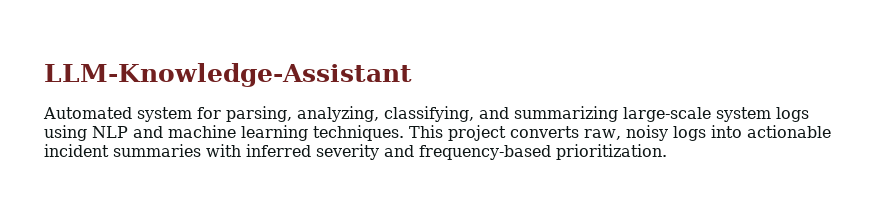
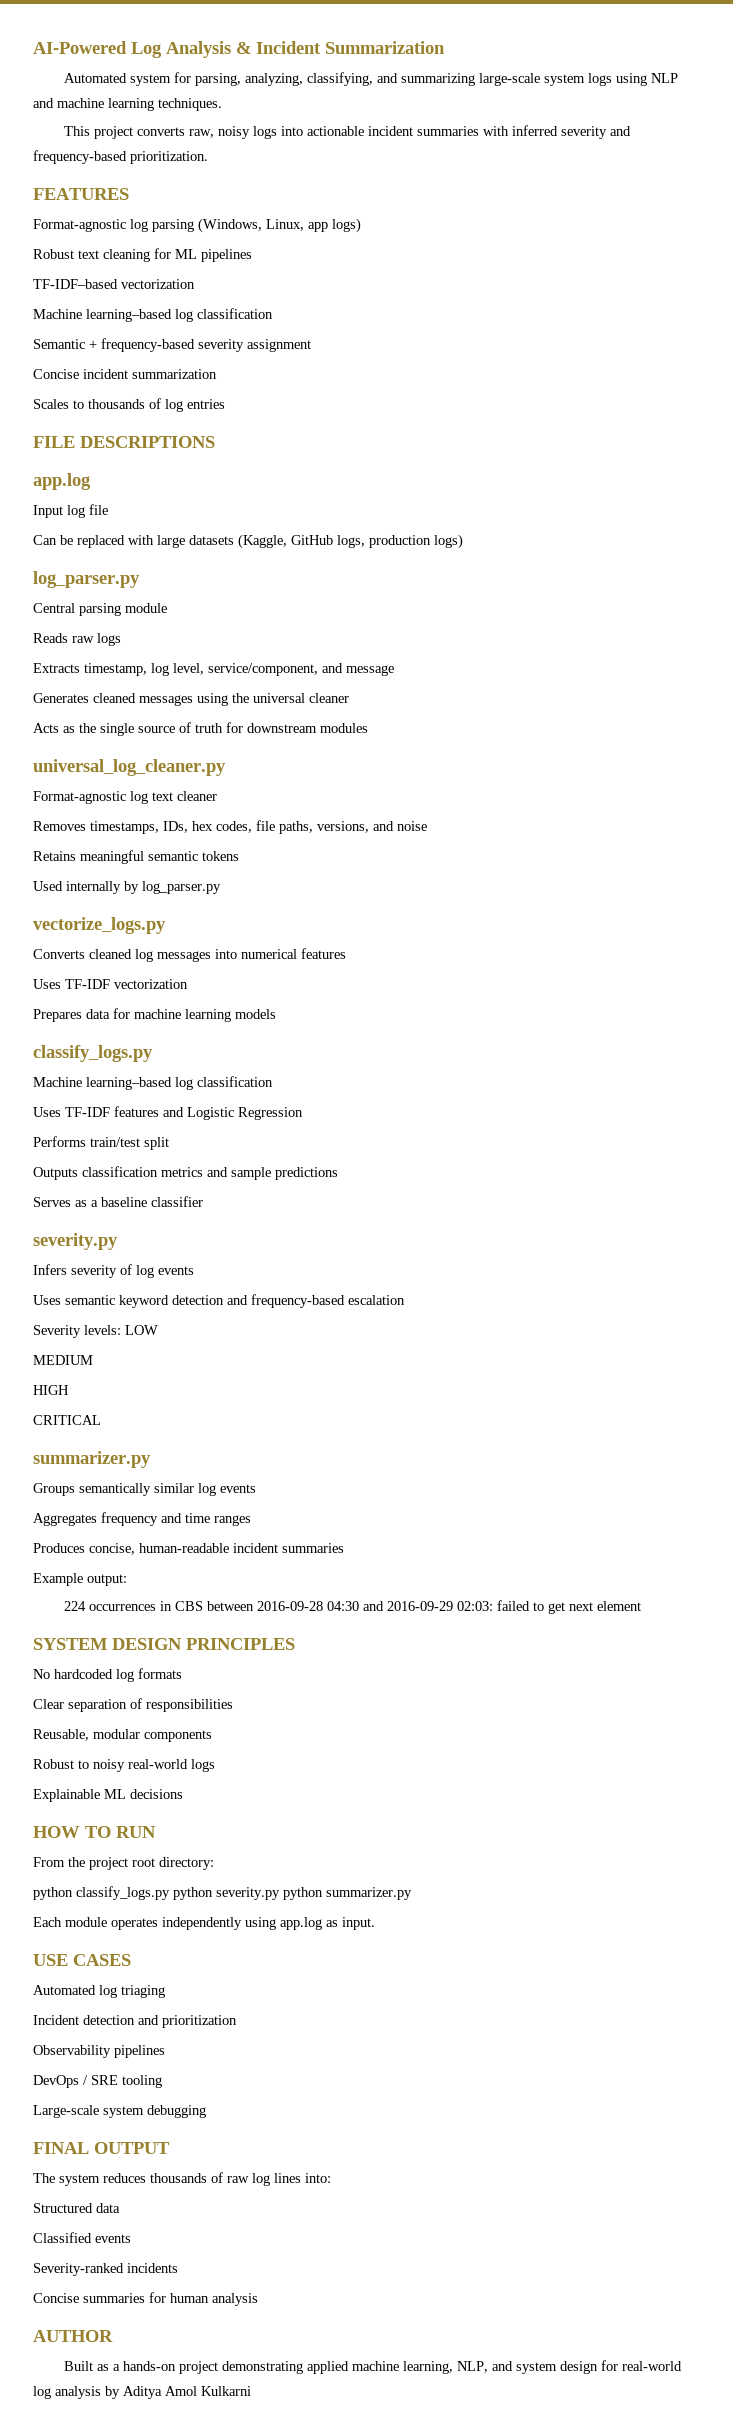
- LLM-Knowledge-Assistant
+ AI-Powered Log Analysis & Incident Summarization
- Automated system for parsing, analyzing, classifying, and summarizing large-scale system logs using NLP and machine learning techniques. This project converts raw, noisy logs into actionable incident summaries with inferred severity and frequency-based prioritization.
+ Automated system for parsing, analyzing, classifying, and summarizing large-scale system logs using NLP and machine learning techniques.
+ This project converts raw, noisy logs into actionable incident summaries with inferred severity and frequency-based prioritization.
+ FEATURES
+ Format-agnostic log parsing (Windows, Linux, app logs)
+ Robust text cleaning for ML pipelines
+ TF-IDF–based vectorization
+ Machine learning–based log classification
+ Semantic + frequency-based severity assignment
+ Concise incident summarization
+ Scales to thousands of log entries
+ FILE DESCRIPTIONS
+ app.log
+ Input log file
+ Can be replaced with large datasets (Kaggle, GitHub logs, production logs)
+ log_parser.py
+ Central parsing module
+ Reads raw logs
+ Extracts timestamp, log level, service/component, and message
+ Generates cleaned messages using the universal cleaner
+ Acts as the single source of truth for downstream modules
+ universal_log_cleaner.py
+ Format-agnostic log text cleaner
+ Removes timestamps, IDs, hex codes, file paths, versions, and noise
+ Retains meaningful semantic tokens
+ Used internally by log_parser.py
+ vectorize_logs.py
+ Converts cleaned log messages into numerical features
+ Uses TF-IDF vectorization
+ Prepares data for machine learning models
+ classify_logs.py
+ Machine learning–based log classification
+ Uses TF-IDF features and Logistic Regression
+ Performs train/test split
+ Outputs classification metrics and sample predictions
+ Serves as a baseline classifier
+ severity.py
+ Infers severity of log events
+ Uses semantic keyword detection and frequency-based escalation
+ Severity levels: LOW
+ MEDIUM
+ HIGH
+ CRITICAL
+ summarizer.py
+ Groups semantically similar log events
+ Aggregates frequency and time ranges
+ Produces concise, human-readable incident summaries
+ Example output:
+ 224 occurrences in CBS between 2016-09-28 04:30 and 2016-09-29 02:03: failed to get next element
+ SYSTEM DESIGN PRINCIPLES
+ No hardcoded log formats
+ Clear separation of responsibilities
+ Reusable, modular components
+ Robust to noisy real-world logs
+ Explainable ML decisions
+ HOW TO RUN
+ From the project root directory:
+ python classify_logs.py python severity.py python summarizer.py
+ Each module operates independently using app.log as input.
+ USE CASES
+ Automated log triaging
+ Incident detection and prioritization
+ Observability pipelines
+ DevOps / SRE tooling
+ Large-scale system debugging
+ FINAL OUTPUT
+ The system reduces thousands of raw log lines into:
+ Structured data
+ Classified events
+ Severity-ranked incidents
+ Concise summaries for human analysis
+ AUTHOR
+ Built as a hands-on project demonstrating applied machine learning, NLP, and system design for real-world log analysis by Aditya Amol Kulkarni

